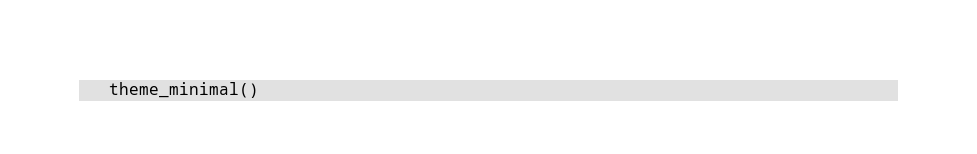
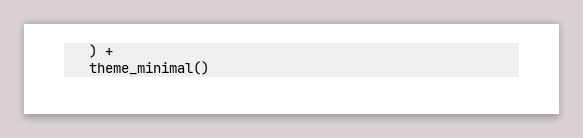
+ ) +

